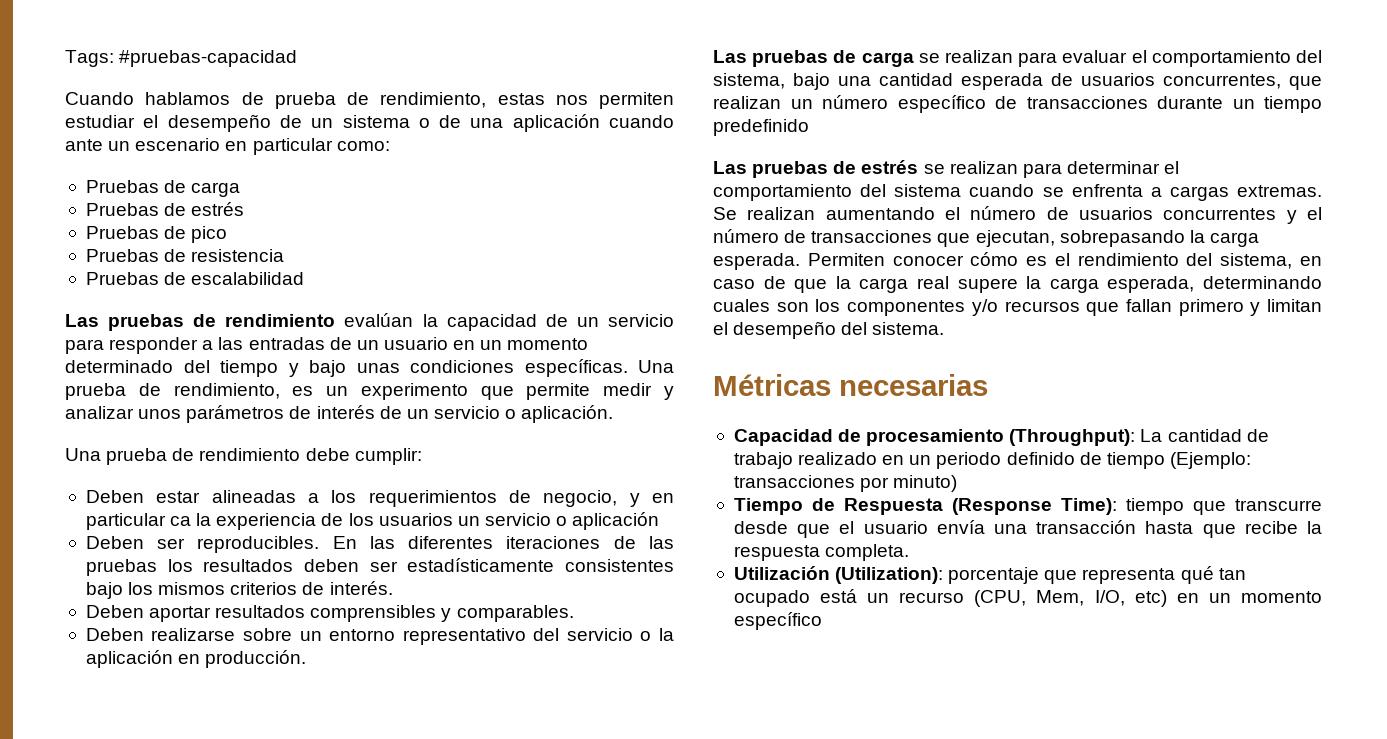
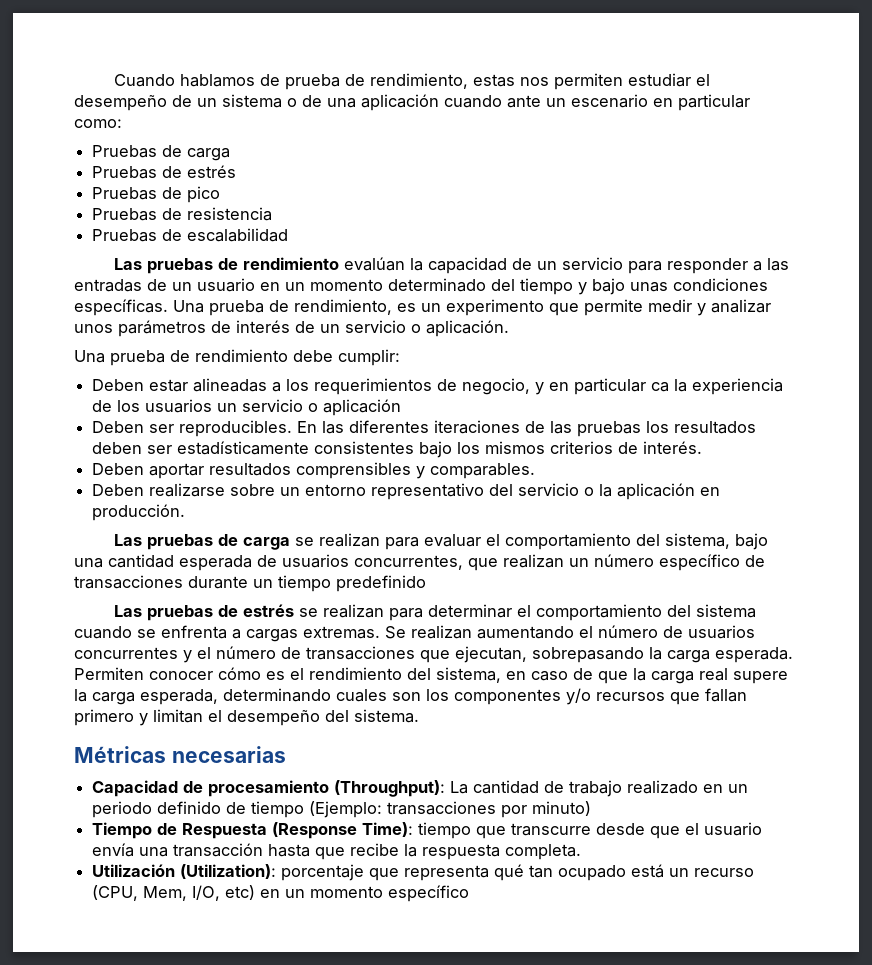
- Tags: #pruebas-capacidad

